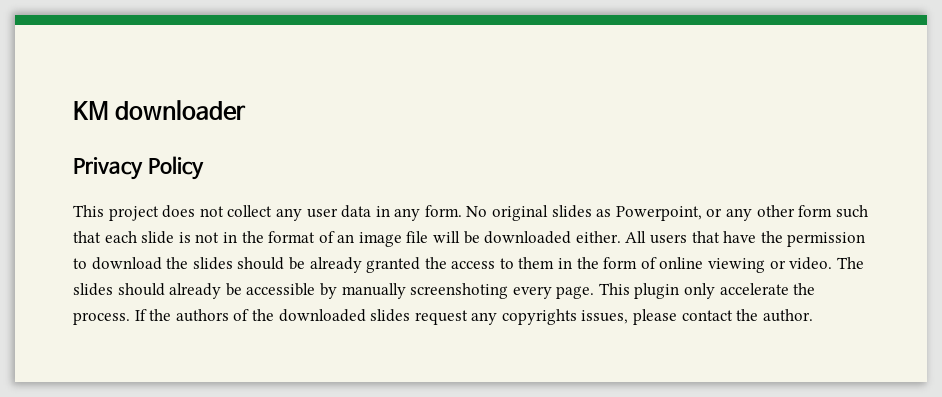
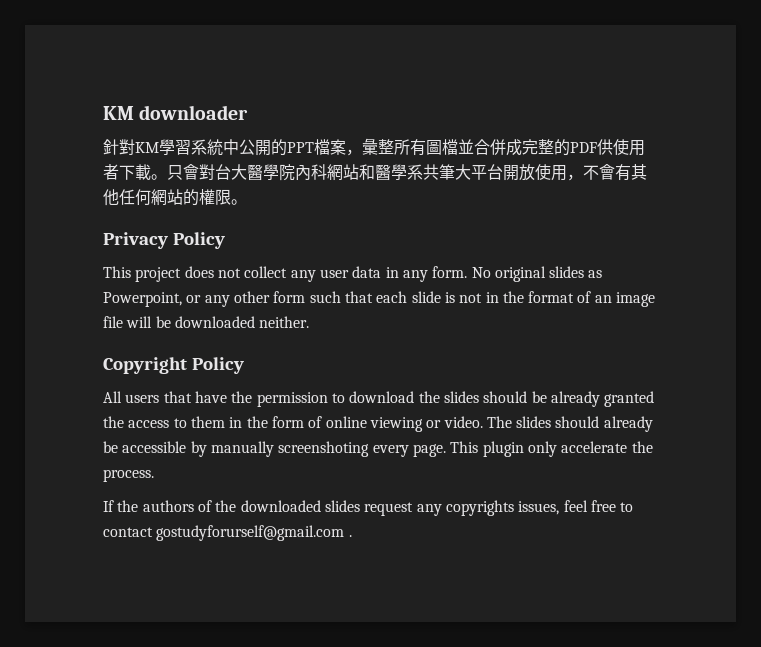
+ 針對KM學習系統中公開的PPT檔案，彙整所有圖檔並合併成完整的PDF供使用者下載。只會對台大醫學院內科網站和醫學系共筆大平台開放使用，不會有其他任何網站的權限。
- No original slides as Powerpoint, or any other form such that each slide is not in the format of an image file will be downloaded either. All users that have the permission to download the slides should be already granted the access to them in the form of online viewing or video.
+ No original slides as Powerpoint, or any other form such that each slide is not in the format of an image file will be downloaded neither.
+ Copyright Policy
+ All users that have the permission to download the slides should be already granted the access to them in the form of online viewing or video.
- This plugin only accelerate the process. If the authors of the downloaded slides request any copyrights issues, please contact the author.
+ This plugin only accelerate the process.
+ If the authors of the downloaded slides request any copyrights issues, feel free to contact gostudyforurself@gmail.com .

